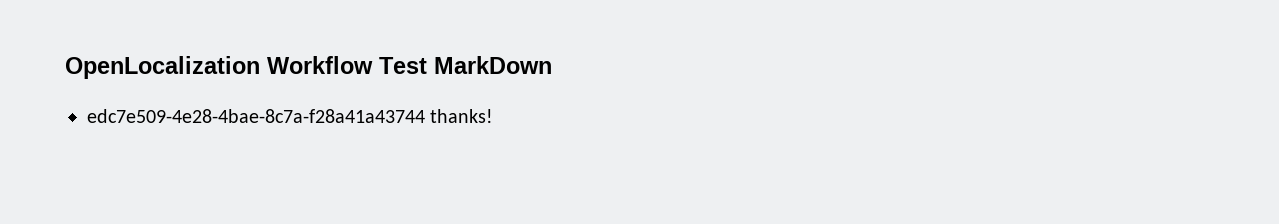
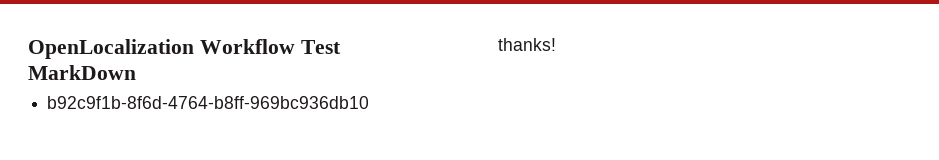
- edc7e509-4e28-4bae-8c7a-f28a41a43744 thanks!
+ b92c9f1b-8f6d-4764-b8ff-969bc936db10 thanks!

